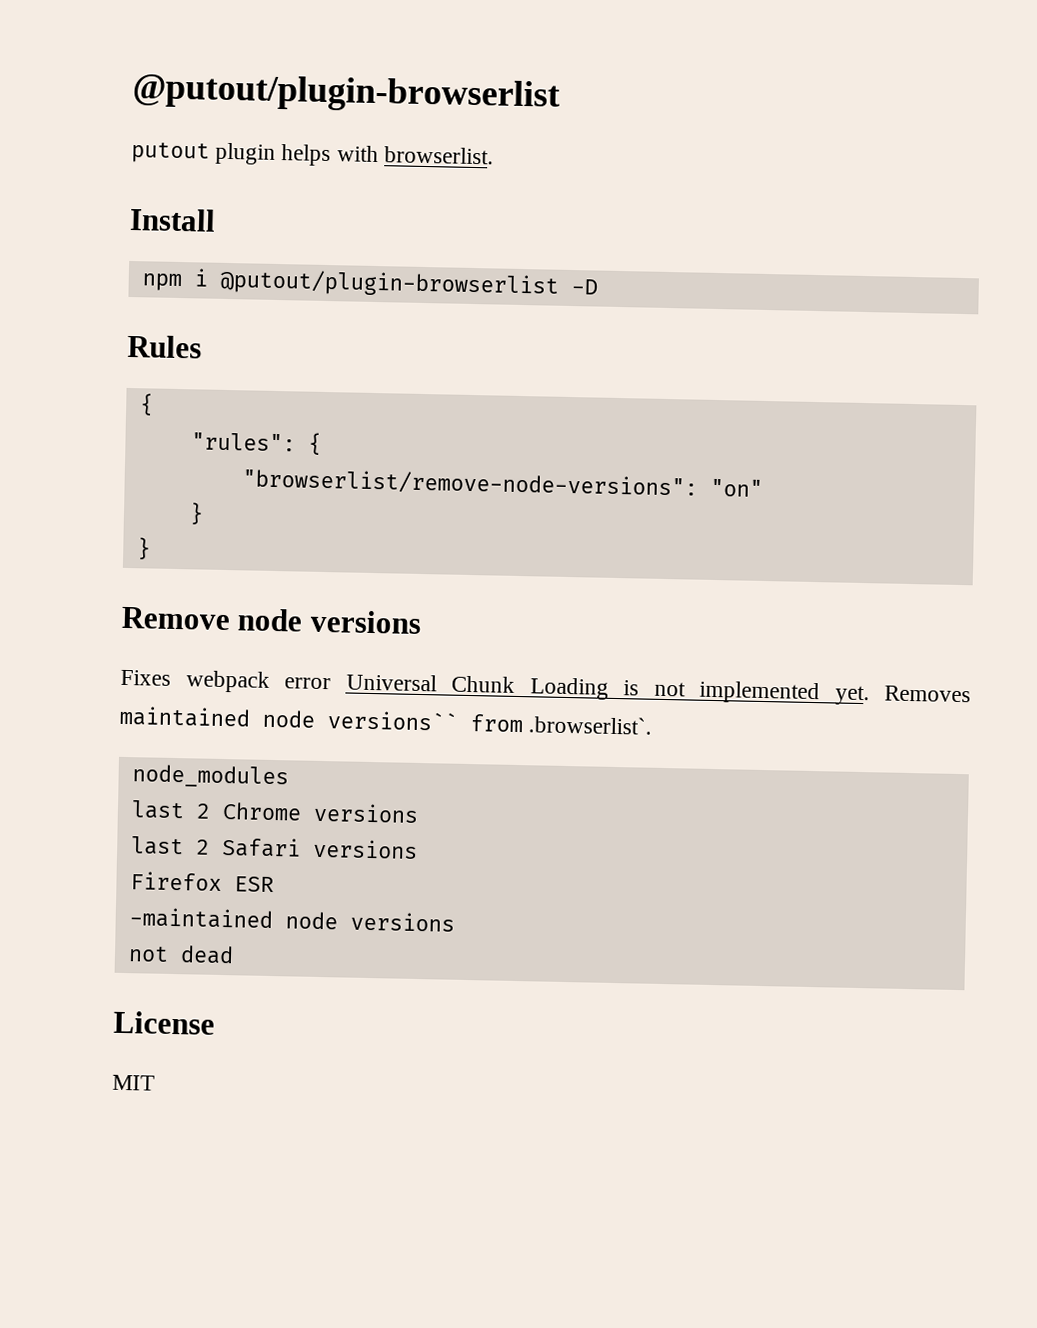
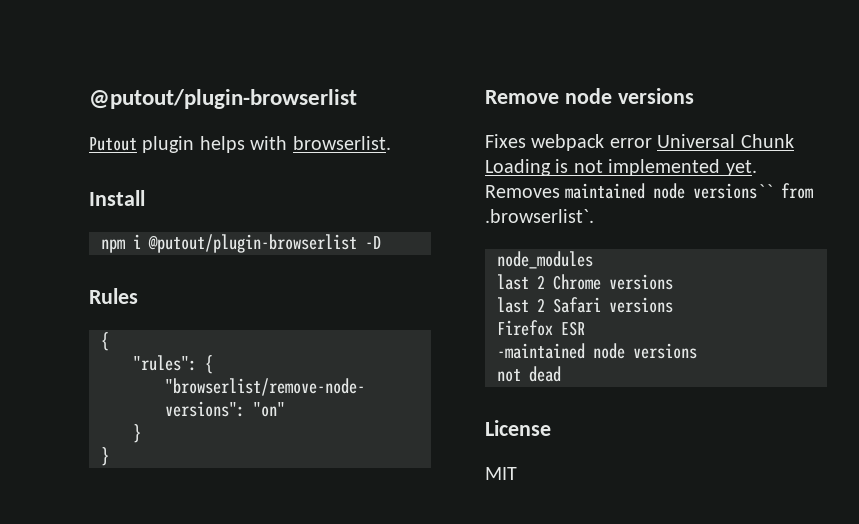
- putout plugin helps with browserlist.
+ Putout plugin helps with browserlist.

